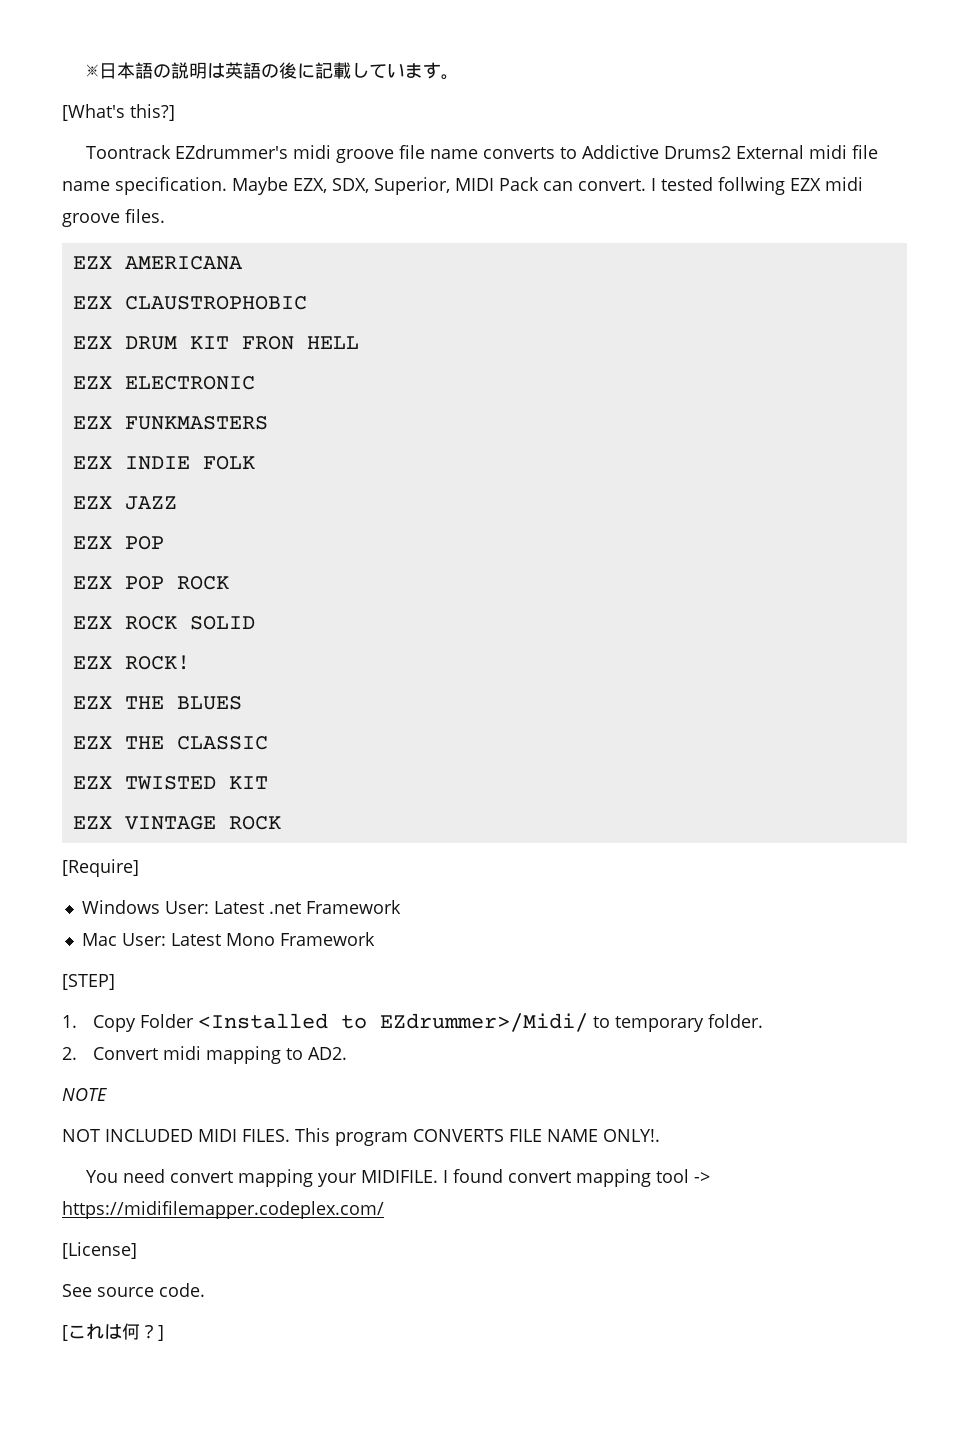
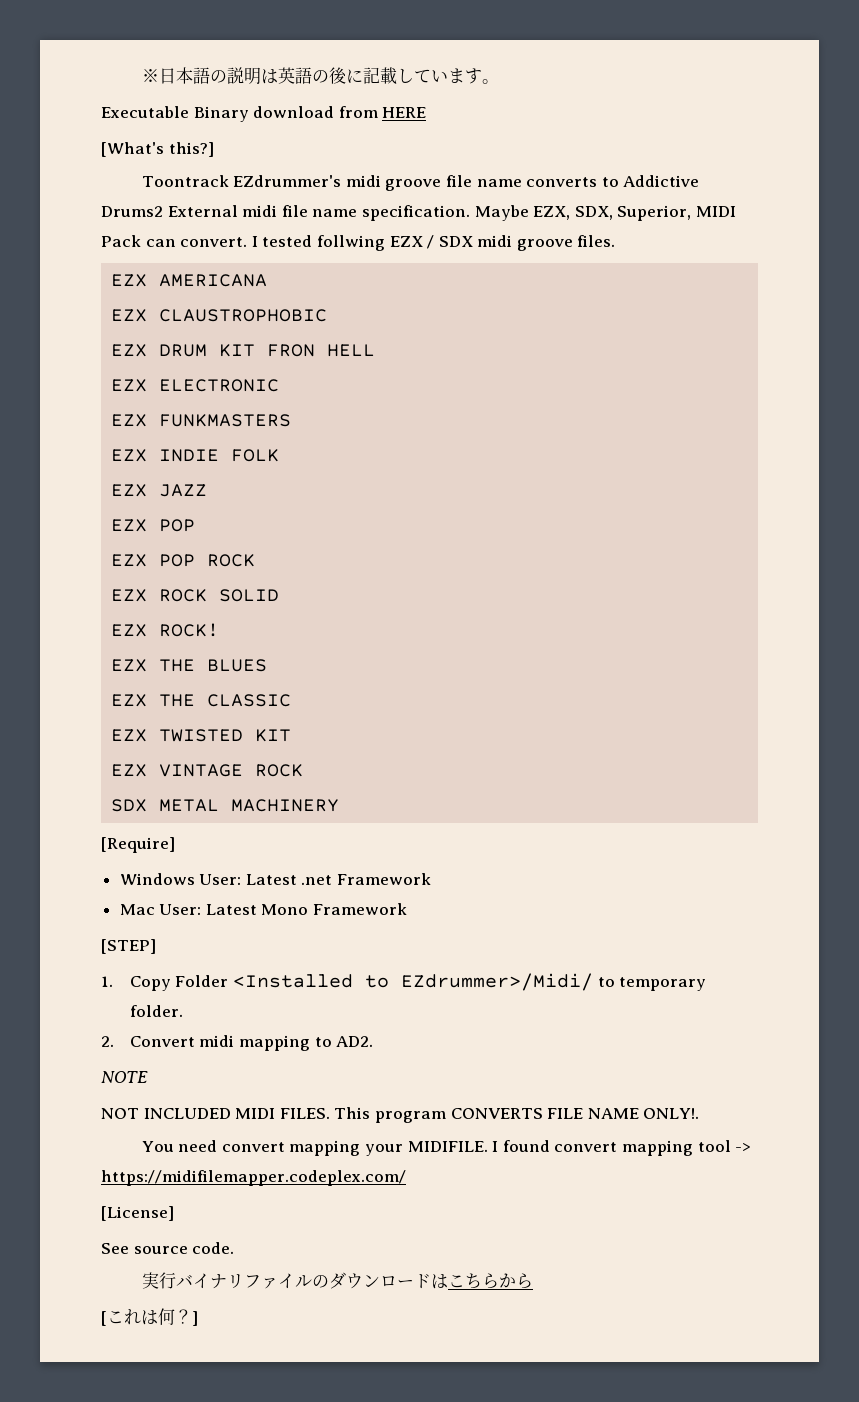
+ Executable Binary download from HERE
- I tested follwing EZX midi groove files.
+ I tested follwing EZX / SDX midi groove files.
+ SDX METAL MACHINERY
+ 実行バイナリファイルのダウンロードはこちらから

